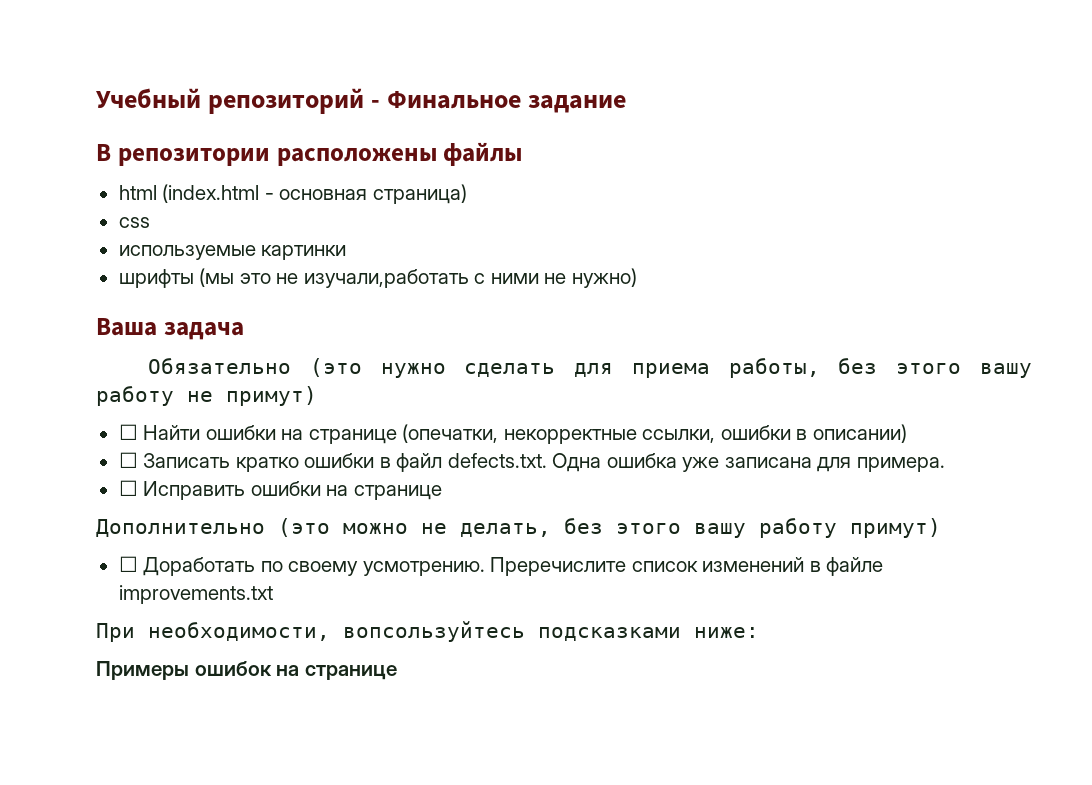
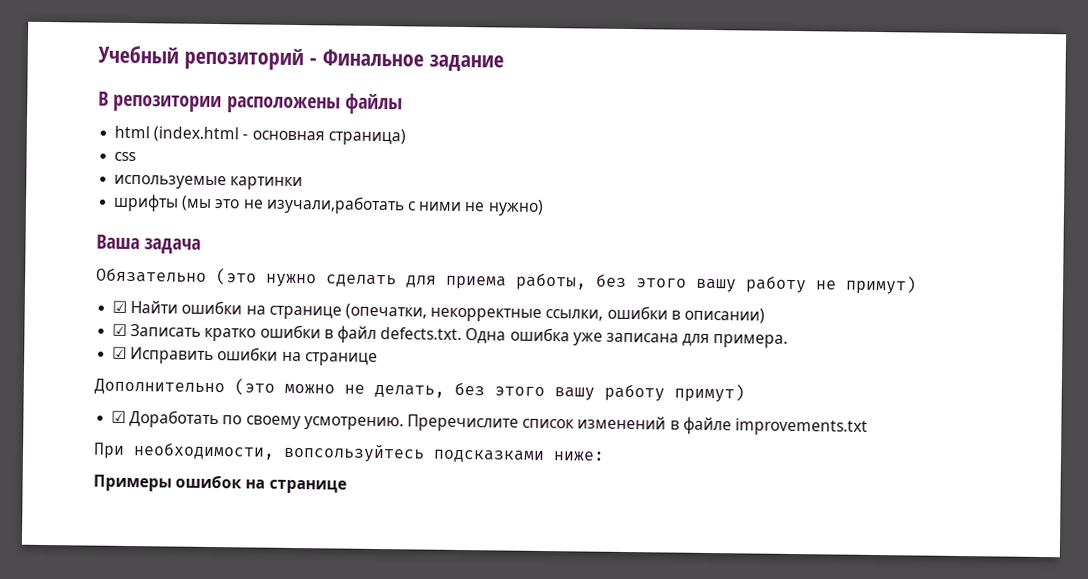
- ☐ Найти ошибки на странице (опечатки, некорректные ссылки, ошибки в описании)
+ ☑ Найти ошибки на странице (опечатки, некорректные ссылки, ошибки в описании)
- ☐ Записать кратко ошибки в файл defects.txt. Одна ошибка уже записана для примера.
+ ☑ Записать кратко ошибки в файл defects.txt. Одна ошибка уже записана для примера.
- ☐ Исправить ошибки на странице
+ ☑ Исправить ошибки на странице
- ☐ Доработать по своему усмотрению.
+ ☑ Доработать по своему усмотрению.

